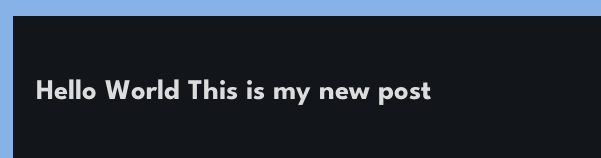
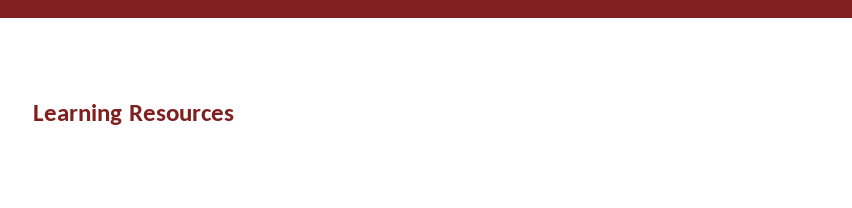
- Hello World This is my new post
+ Learning Resources

